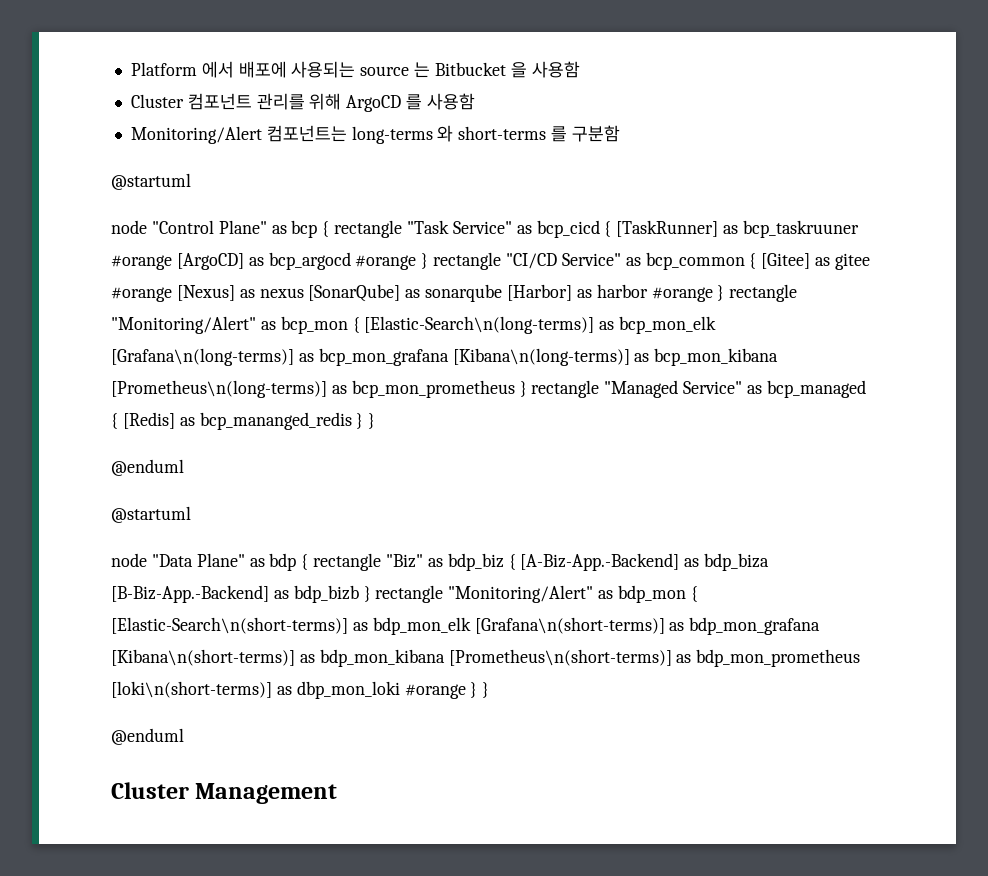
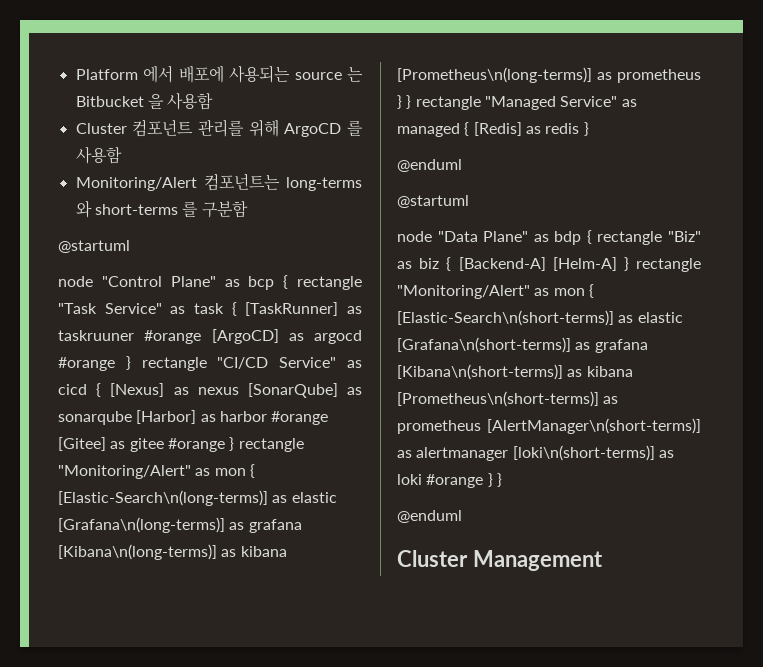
- node "Control Plane" as bcp { rectangle "Task Service" as bcp_cicd { [TaskRunner] as bcp_taskruuner #orange [ArgoCD] as bcp_argocd #orange } rectangle "CI/CD Service" as bcp_common { [Gitee] as gitee #orange [Nexus] as nexus [SonarQube] as sonarqube [Harbor] as harbor #orange } rectangle "Monitoring/Alert" as bcp_mon { [Elastic-Search\n(long-terms)] as bcp_mon_elk [Grafana\n(long-terms)] as bcp_mon_grafana [Kibana\n(long-terms)] as bcp_mon_kibana [Prometheus\n(long-terms)] as bcp_mon_prometheus } rectangle "Managed Service" as bcp_managed { [Redis] as bcp_mananged_redis } }
+ node "Control Plane" as bcp { rectangle "Task Service" as task { [TaskRunner] as taskruuner #orange [ArgoCD] as argocd #orange } rectangle "CI/CD Service" as cicd { [Nexus] as nexus [SonarQube] as sonarqube [Harbor] as harbor #orange [Gitee] as gitee #orange } rectangle "Monitoring/Alert" as mon { [Elastic-Search\n(long-terms)] as elastic [Grafana\n(long-terms)] as grafana [Kibana\n(long-terms)] as kibana [Prometheus\n(long-terms)] as prometheus } } rectangle "Managed Service" as managed { [Redis] as redis }
- node "Data Plane" as bdp { rectangle "Biz" as bdp_biz { [A-Biz-App.-Backend] as bdp_biza [B-Biz-App.-Backend] as bdp_bizb } rectangle "Monitoring/Alert" as bdp_mon { [Elastic-Search\n(short-terms)] as bdp_mon_elk [Grafana\n(short-terms)] as bdp_mon_grafana [Kibana\n(short-terms)] as bdp_mon_kibana [Prometheus\n(short-terms)] as bdp_mon_prometheus [loki\n(short-terms)] as dbp_mon_loki #orange } }
+ node "Data Plane" as bdp { rectangle "Biz" as biz { [Backend-A] [Helm-A] } rectangle "Monitoring/Alert" as mon { [Elastic-Search\n(short-terms)] as elastic [Grafana\n(short-terms)] as grafana [Kibana\n(short-terms)] as kibana [Prometheus\n(short-terms)] as prometheus [AlertManager\n(short-terms)] as alertmanager [loki\n(short-terms)] as loki #orange } }

